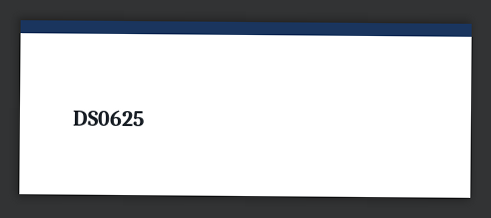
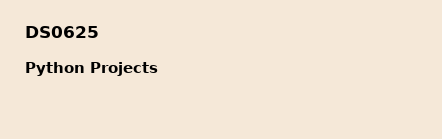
+ Python Projects

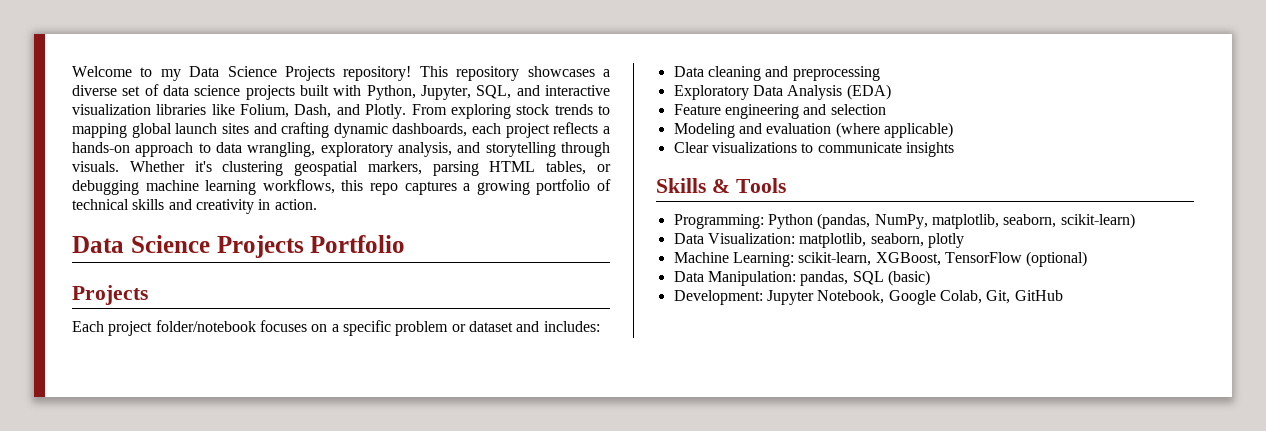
- DS0625
- Python Projects
+ Welcome to my Data Science Projects repository! This repository showcases a diverse set of data science projects built with Python, Jupyter, SQL, and interactive visualization libraries like Folium, Dash, and Plotly. From exploring stock trends to mapping global launch sites and crafting dynamic dashboards, each project reflects a hands-on approach to data wrangling, exploratory analysis, and storytelling through visuals. Whether it's clustering geospatial markers, parsing HTML tables, or debugging machine learning workflows, this repo captures a growing portfolio of technical skills and creativity in action.
+ Data Science Projects Portfolio
+ Projects
+ Each project folder/notebook focuses on a specific problem or dataset and includes:
+ Data cleaning and preprocessing
+ Exploratory Data Analysis (EDA)
+ Feature engineering and selection
+ Modeling and evaluation (where applicable)
+ Clear visualizations to communicate insights
+ Skills & Tools
+ Programming: Python (pandas, NumPy, matplotlib, seaborn, scikit-learn)
+ Data Visualization: matplotlib, seaborn, plotly
+ Machine Learning: scikit-learn, XGBoost, TensorFlow (optional)
+ Data Manipulation: pandas, SQL (basic)
+ Development: Jupyter Notebook, Google Colab, Git, GitHub

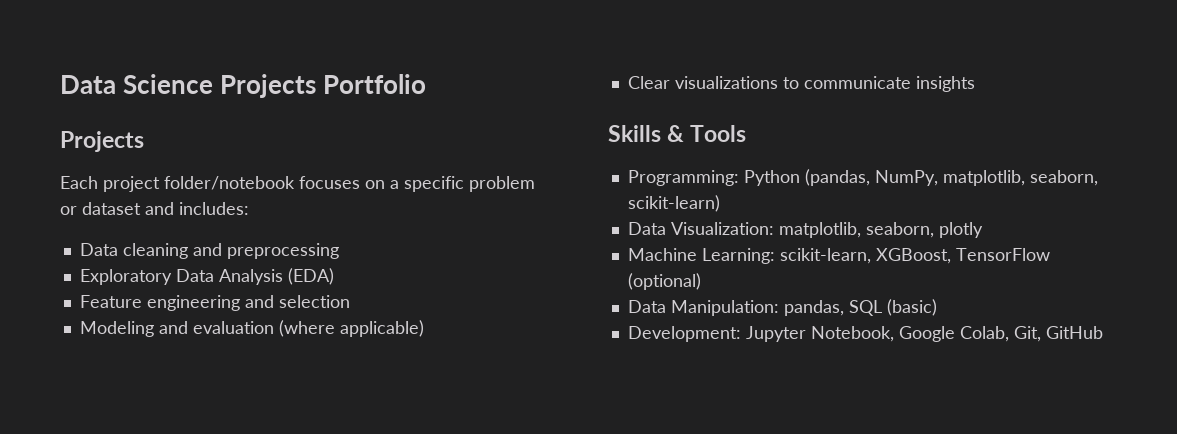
- Welcome to my Data Science Projects repository! This repository showcases a diverse set of data science projects built with Python, Jupyter, SQL, and interactive visualization libraries like Folium, Dash, and Plotly. From exploring stock trends to mapping global launch sites and crafting dynamic dashboards, each project reflects a hands-on approach to data wrangling, exploratory analysis, and storytelling through visuals. Whether it's clustering geospatial markers, parsing HTML tables, or debugging machine learning workflows, this repo captures a growing portfolio of technical skills and creativity in action.

